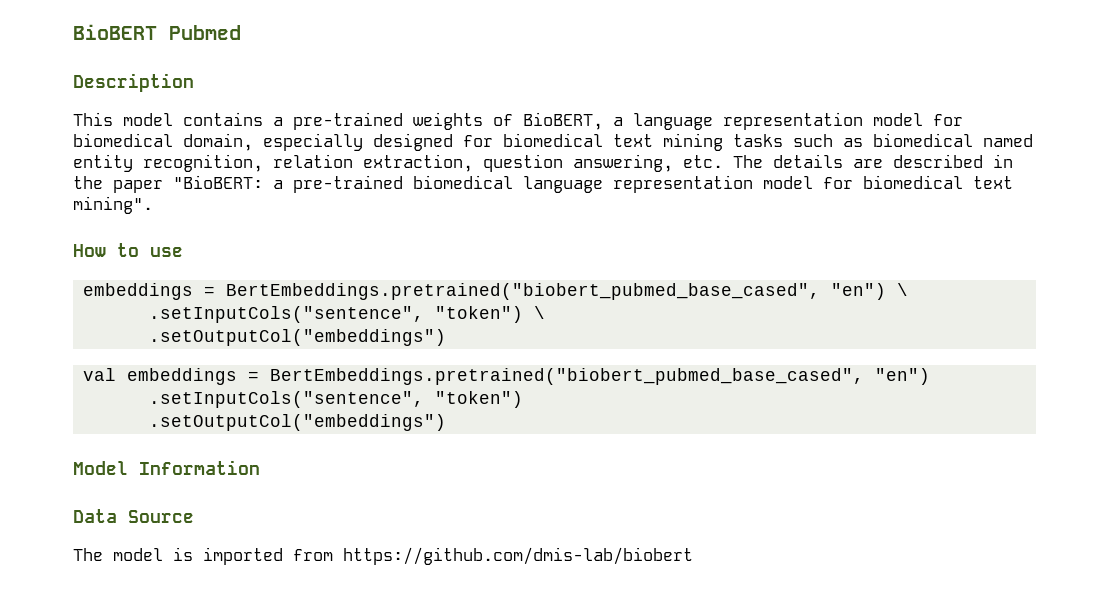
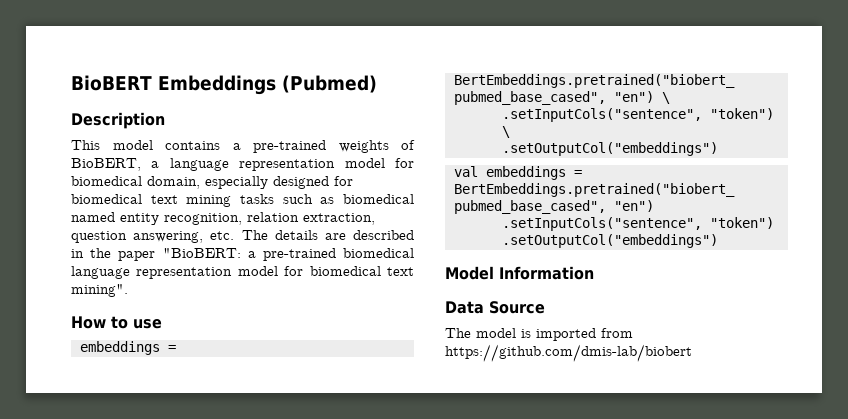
- BioBERT Pubmed
+ BioBERT Embeddings (Pubmed)

